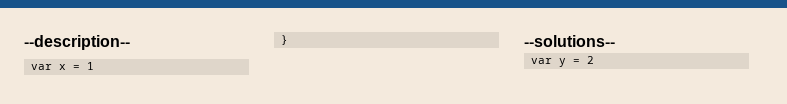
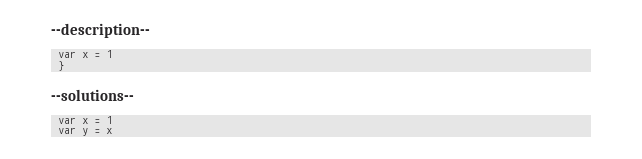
  --solutions--
+ var x = 1
- var y = 2
+ var y = x

